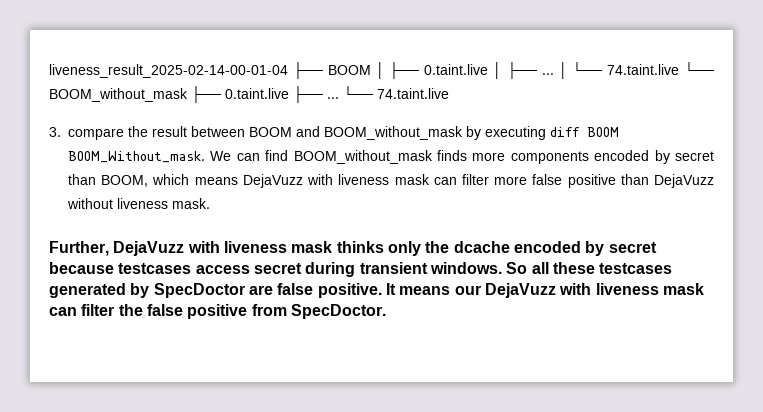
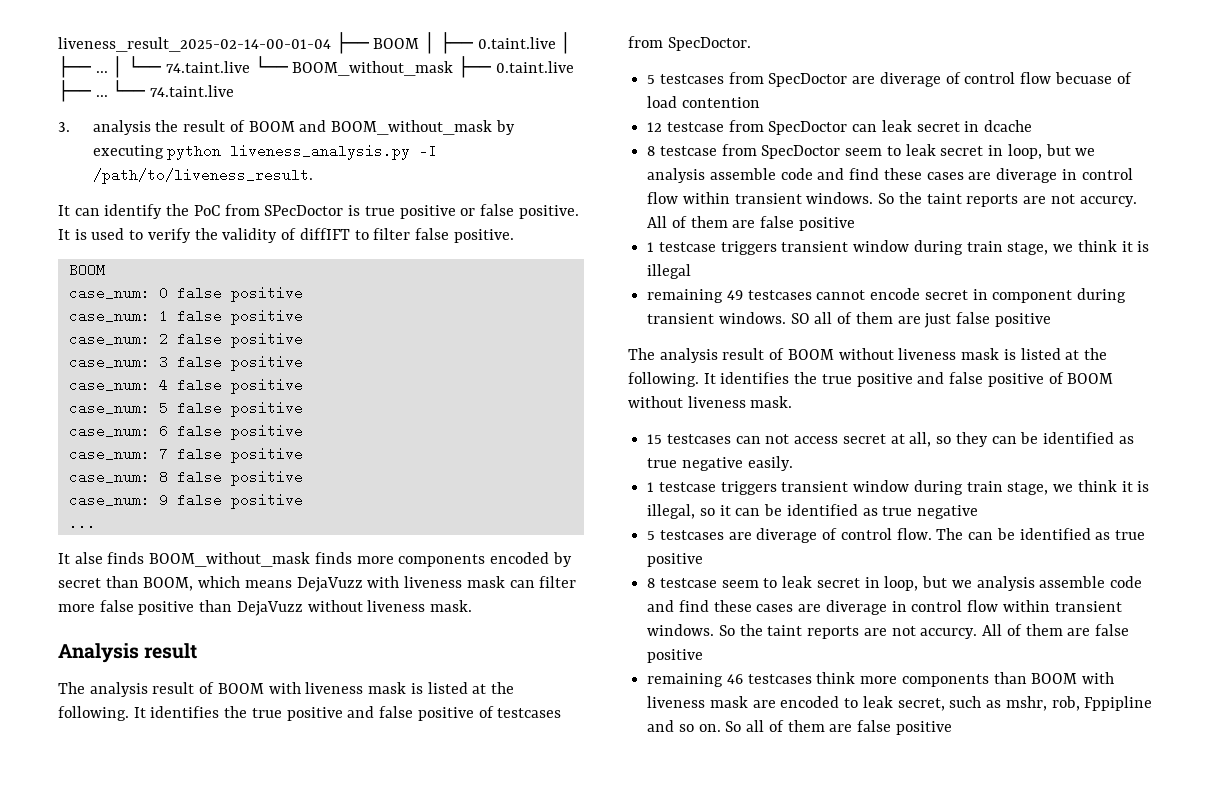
- 3. compare the result between BOOM and BOOM_without_mask by executing diff BOOM BOOM_Without_mask. We can find BOOM_without_mask finds more components encoded by secret than BOOM, which means DejaVuzz with liveness mask can filter more false positive than DejaVuzz without liveness mask.
+ 3. analysis the result of BOOM and BOOM_without_mask by executing python liveness_analysis.py -I /path/to/liveness_result.
+ It can identify the PoC from SPecDoctor is true positive or false positive. It is used to verify the validity of diffIFT to filter false positive.
+ BOOM
+ case_num: 0 false positive
+ case_num: 1 false positive
+ case_num: 2 false positive
+ case_num: 3 false positive
+ case_num: 4 false positive
+ case_num: 5 false positive
+ case_num: 6 false positive
+ case_num: 7 false positive
+ case_num: 8 false positive
+ case_num: 9 false positive
+ ...
+ It alse finds BOOM_without_mask finds more components encoded by secret than BOOM, which means DejaVuzz with liveness mask can filter more false positive than DejaVuzz without liveness mask.
- Further, DejaVuzz with liveness mask thinks only the dcache encoded by secret because testcases access secret during transient windows. So all these testcases generated by SpecDoctor are false positive. It means our DejaVuzz with liveness mask can filter the false positive from SpecDoctor.
+ Analysis result
+ The analysis result of BOOM with liveness mask is listed at the following. It identifies the true positive and false positive of testcases from SpecDoctor.
+ 5 testcases from SpecDoctor are diverage of control flow becuase of load contention
+ 12 testcase from SpecDoctor can leak secret in dcache
+ 8 testcase from SpecDoctor seem to leak secret in loop, but we analysis assemble code and find these cases are diverage in control flow within transient windows. So the taint reports are not accurcy. All of them are false positive
+ 1 testcase triggers transient window during train stage, we think it is illegal
+ remaining 49 testcases cannot encode secret in component during transient windows. SO all of them are just false positive
+ The analysis result of BOOM without liveness mask is listed at the following. It identifies the true positive and false positive of BOOM without liveness mask.
+ 15 testcases can not access secret at all, so they can be identified as true negative easily.
+ 1 testcase triggers transient window during train stage, we think it is illegal, so it can be identified as true negative
+ 5 testcases are diverage of control flow. The can be identified as true positive
+ 8 testcase seem to leak secret in loop, but we analysis assemble code and find these cases are diverage in control flow within transient windows. So the taint reports are not accurcy. All of them are false positive
+ remaining 46 testcases think more components than BOOM with liveness mask are encoded to leak secret, such as mshr, rob, Fppipline and so on. So all of them are false positive

